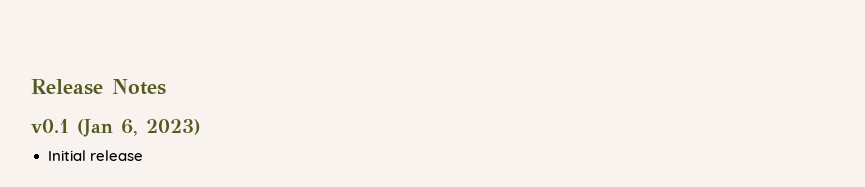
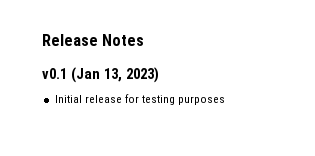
- v0.1 (Jan 6, 2023)
+ v0.1 (Jan 13, 2023)
- Initial release
+ Initial release for testing purposes

